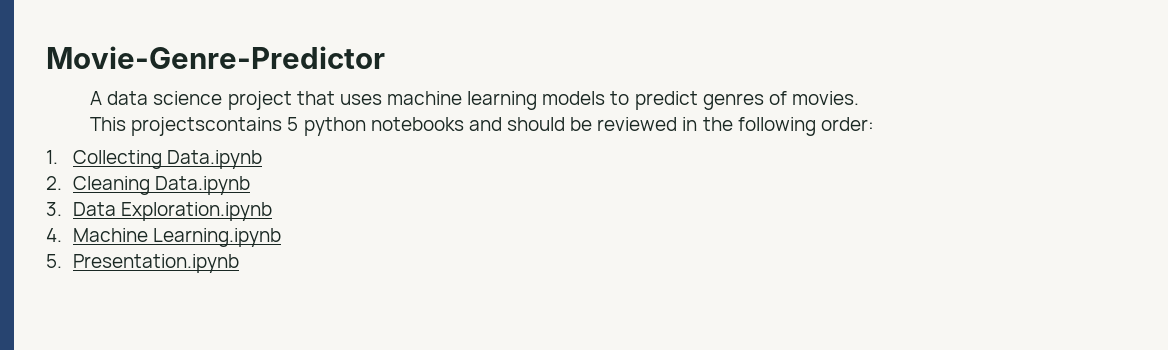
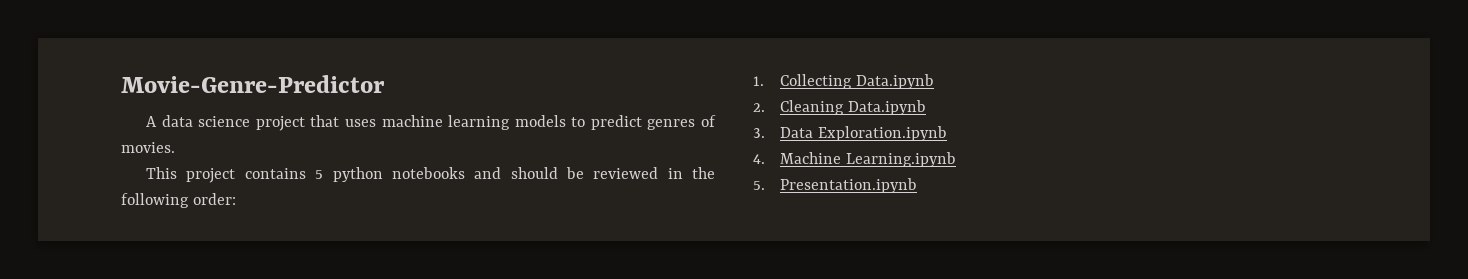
- This projectscontains 5 python notebooks and should be reviewed in the following order:
+ This project contains 5 python notebooks and should be reviewed in the following order:

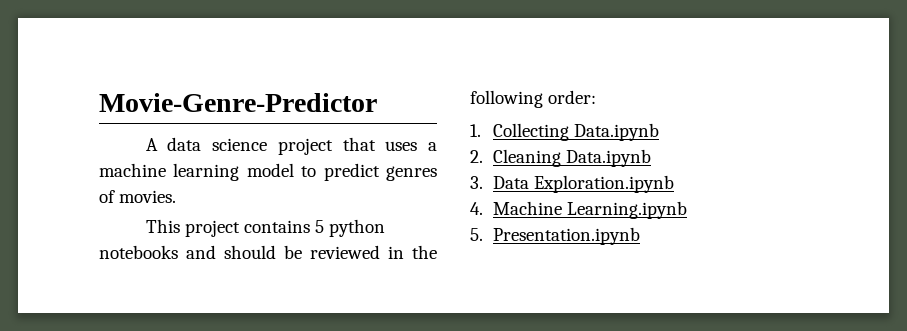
- A data science project that uses machine learning models to predict genres of movies.
+ A data science project that uses a machine learning model to predict genres of movies.

